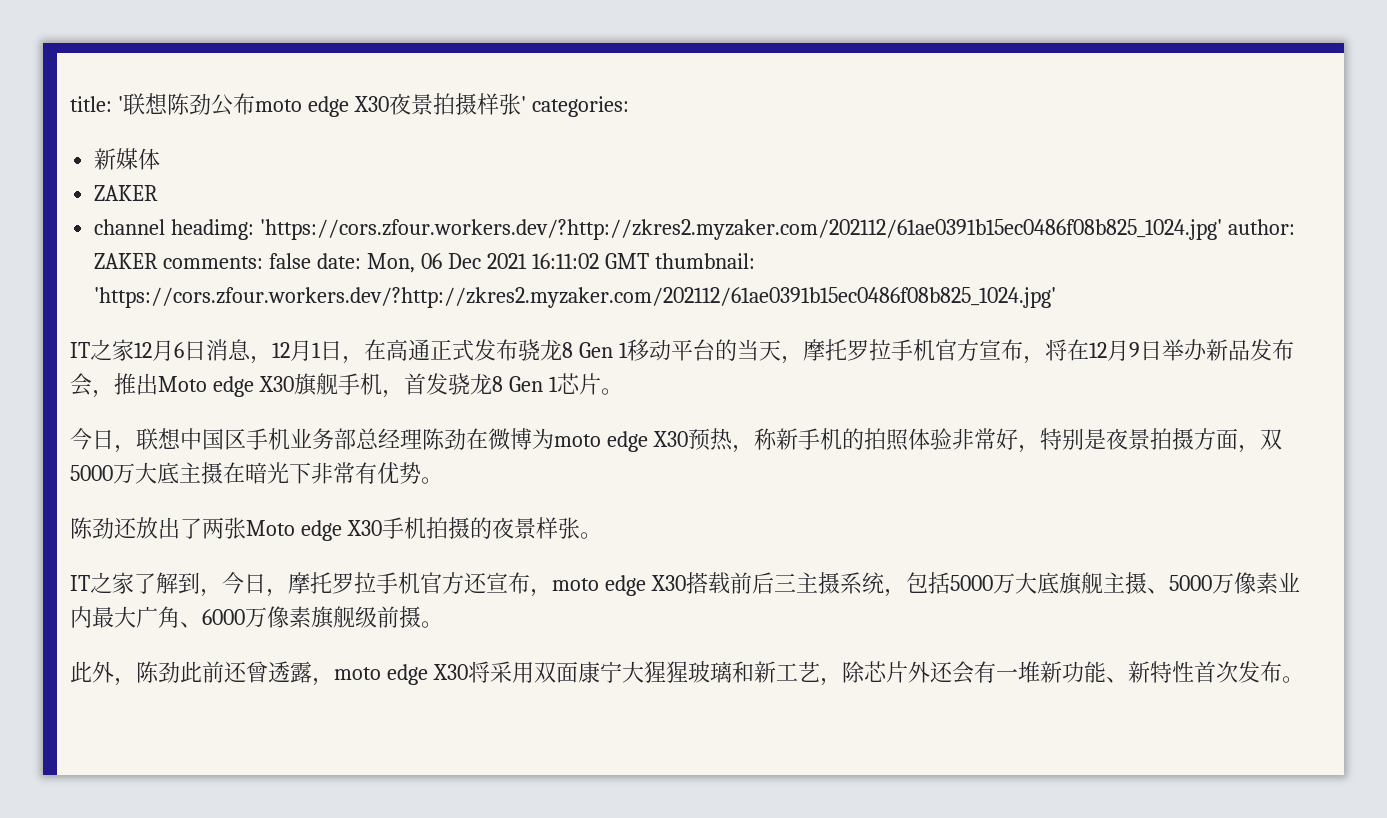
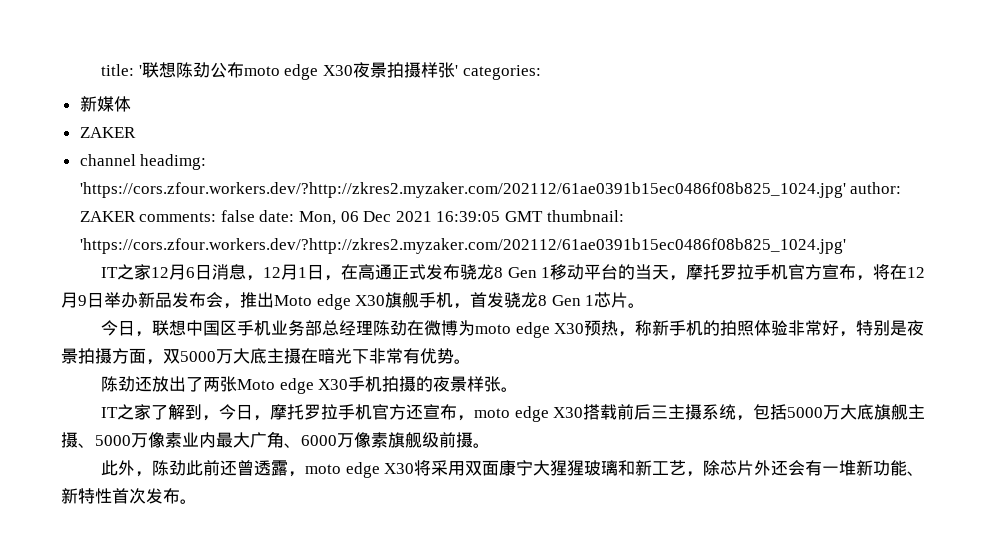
- channel headimg: 'https://cors.zfour.workers.dev/?http://zkres2.myzaker.com/202112/61ae0391b15ec0486f08b825_1024.jpg' author: ZAKER comments: false date: Mon, 06 Dec 2021 16:11:02 GMT thumbnail: 'https://cors.zfour.workers.dev/?http://zkres2.myzaker.com/202112/61ae0391b15ec0486f08b825_1024.jpg'
+ channel headimg: 'https://cors.zfour.workers.dev/?http://zkres2.myzaker.com/202112/61ae0391b15ec0486f08b825_1024.jpg' author: ZAKER comments: false date: Mon, 06 Dec 2021 16:39:05 GMT thumbnail: 'https://cors.zfour.workers.dev/?http://zkres2.myzaker.com/202112/61ae0391b15ec0486f08b825_1024.jpg'

